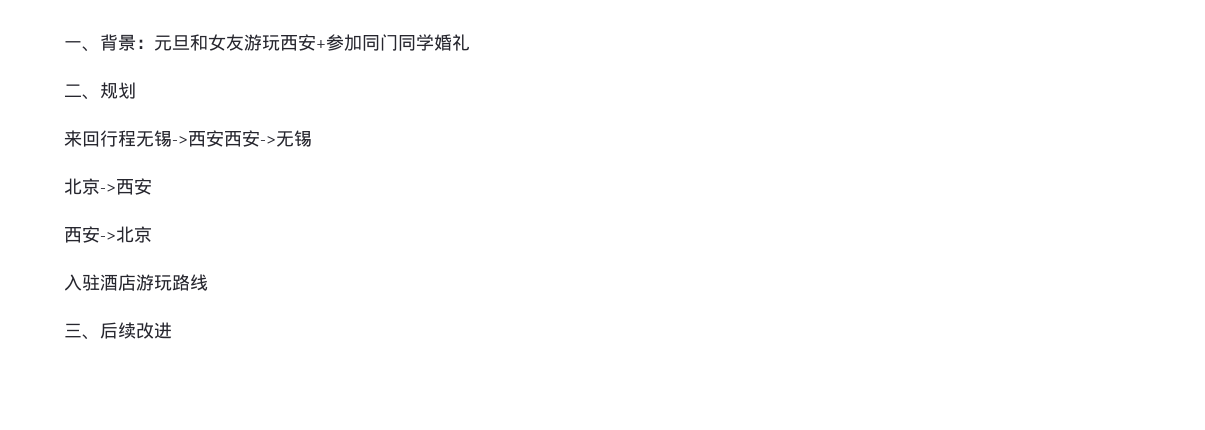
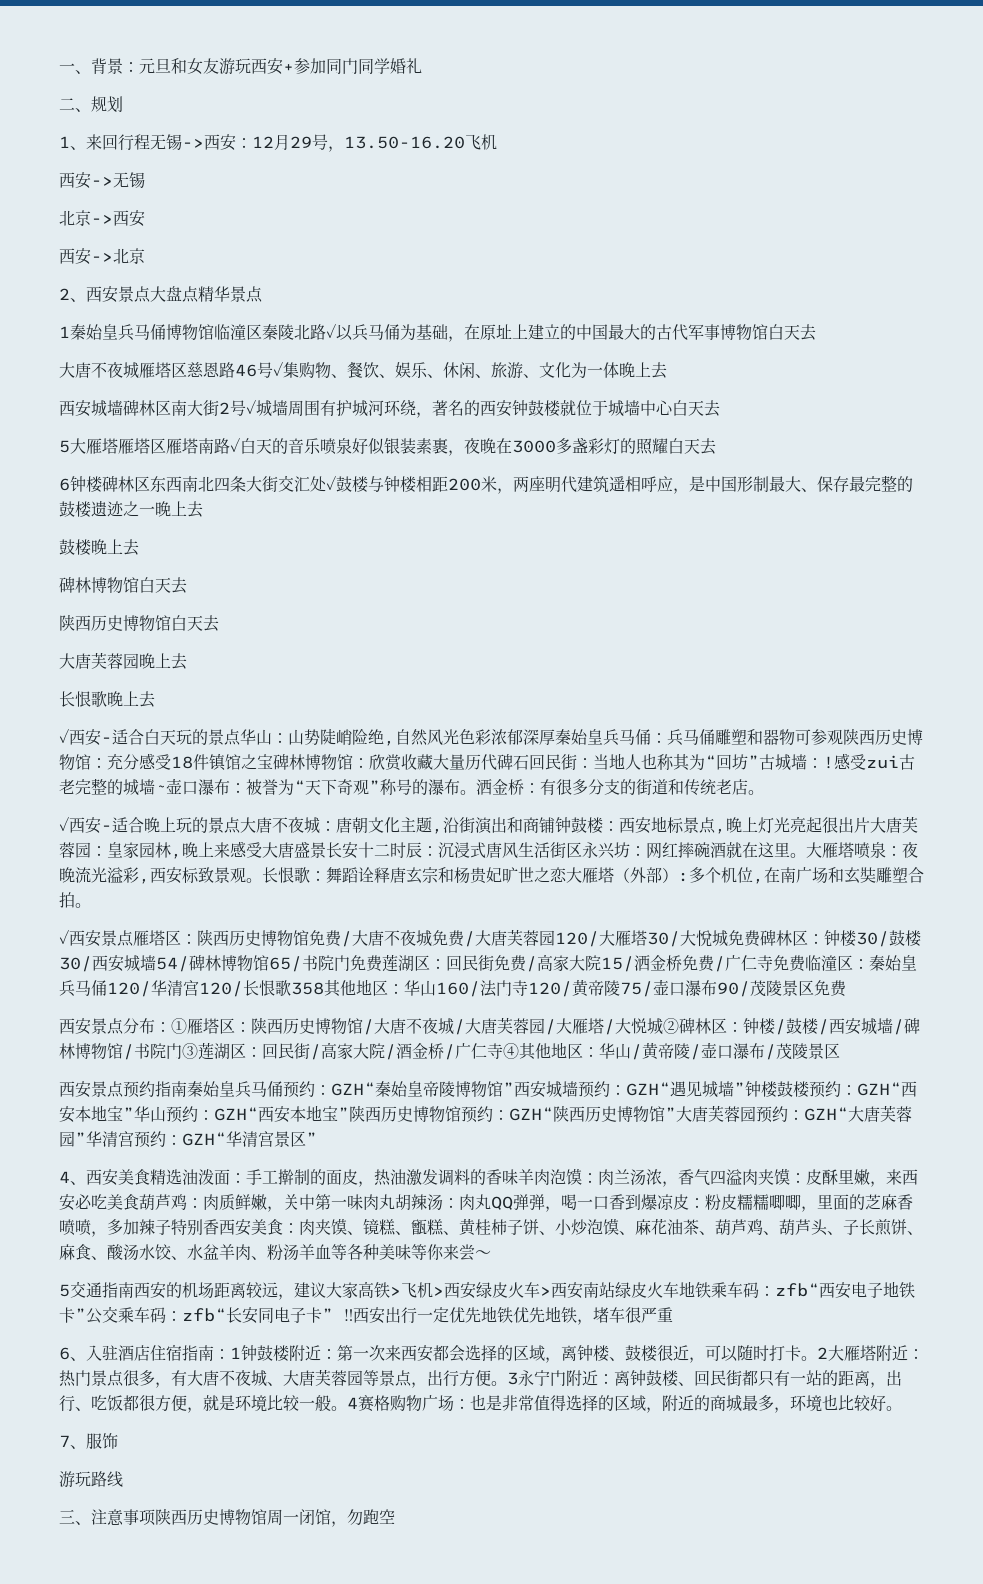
- 来回行程无锡->西安西安->无锡
+ 1、来回行程无锡->西安：12月29号，13.50-16.20飞机
+ 西安->无锡
- 入驻酒店游玩路线
- 三、后续改进
+ 2、西安景点大盘点精华景点
+ 1秦始皇兵马俑博物馆临潼区秦陵北路✓以兵马俑为基础，在原址上建立的中国最大的古代军事博物馆白天去
+ 大唐不夜城雁塔区慈恩路46号✓集购物、餐饮、娱乐、休闲、旅游、文化为一体晚上去
+ 西安城墙碑林区南大街2号✓城墙周围有护城河环绕，著名的西安钟鼓楼就位于城墙中心白天去
+ 5大雁塔雁塔区雁塔南路✓白天的音乐喷泉好似银装素裹，夜晚在3000多盏彩灯的照耀白天去
+ 6钟楼碑林区东西南北四条大街交汇处✓鼓楼与钟楼相距200米，两座明代建筑遥相呼应，是中国形制最大、保存最完整的鼓楼遗迹之一晚上去
+ 鼓楼晚上去
+ 碑林博物馆白天去
+ 陕西历史博物馆白天去
+ 大唐芙蓉园晚上去
+ 长恨歌晚上去
+ ✓西安-适合白天玩的景点华山：山势陡峭险绝,自然风光色彩浓郁深厚秦始皇兵马俑：兵马俑雕塑和器物可参观陕西历史博物馆：充分感受18件镇馆之宝碑林博物馆：欣赏收藏大量历代碑石回民街：当地人也称其为“回坊”古城墙：!感受zui古老完整的城墙~壶口瀑布：被誉为“天下奇观”称号的瀑布。洒金桥：有很多分支的街道和传统老店。
+ ✓西安-适合晚上玩的景点大唐不夜城：唐朝文化主题,沿街演出和商铺钟鼓楼：西安地标景点,晚上灯光亮起很出片大唐芙蓉园：皇家园林,晚上来感受大唐盛景长安十二时辰：沉浸式唐风生活街区永兴坊：网红摔碗酒就在这里。大雁塔喷泉：夜晚流光溢彩,西安标致景观。长恨歌：舞蹈诠释唐玄宗和杨贵妃旷世之恋大雁塔（外部）:多个机位,在南广场和玄奘雕塑合拍。
+ ✓西安景点雁塔区：陕西历史博物馆免费/大唐不夜城免费/大唐芙蓉园120/大雁塔30/大悅城免费碑林区：钟楼30/鼓楼30/西安城墙54/碑林博物馆65/书院门免费莲湖区：回民街免费/高家大院15/洒金桥免费/广仁寺免费临潼区：秦始皇兵马俑120/华清宫120/长恨歌358其他地区：华山160/法门寺120/黄帝陵75/壶口瀑布90/茂陵景区免费
+ 西安景点分布：①雁塔区：陕西历史博物馆/大唐不夜城/大唐芙蓉园/大雁塔/大悦城②碑林区：钟楼/鼓楼/西安城墙/碑林博物馆/书院门③莲湖区：回民街/高家大院/酒金桥/广仁寺④其他地区：华山/黄帝陵/壶口瀑布/茂陵景区
+ 西安景点预约指南秦始皇兵马俑预约：GZH“秦始皇帝陵博物馆”西安城墙预约：GZH“遇见城墙”钟楼鼓楼预约：GZH“西安本地宝”华山预约：GZH“西安本地宝”陕西历史博物馆预约：GZH“陕西历史博物馆”大唐芙蓉园预约：GZH“大唐芙蓉园”华清宫预约：GZH“华清宫景区”
+ 4、西安美食精选油泼面：手工擀制的面皮，热油激发调料的香味羊肉泡馍：肉兰汤浓，香气四溢肉夹馍：皮酥里嫩，来西安必吃美食葫芦鸡：肉质鲜嫩，关中第一味肉丸胡辣汤：肉丸QQ弹弹，喝一口香到爆凉皮：粉皮糯糯唧唧，里面的芝麻香喷喷，多加辣子特别香西安美食：肉夹馍、镜糕、甑糕、黄桂柿子饼、小炒泡馍、麻花油茶、葫芦鸡、葫芦头、子长煎饼、麻食、酸汤水饺、水盆羊肉、粉汤羊血等各种美味等你来尝～
+ 5交通指南西安的机场距离较远，建议大家高铁>飞机>西安绿皮火车>西安南站绿皮火车地铁乘车码：zfb“西安电子地铁卡”公交乘车码：zfb“长安同电子卡” ‼西安出行一定优先地铁优先地铁，堵车很严重
+ 6、入驻酒店住宿指南：1钟鼓楼附近：第一次来西安都会选择的区域，离钟楼、鼓楼很近，可以随时打卡。2大雁塔附近：热门景点很多，有大唐不夜城、大唐芙蓉园等景点，出行方便。3永宁门附近：离钟鼓楼、回民街都只有一站的距离，出行、吃饭都很方便，就是环境比较一般。4赛格购物广场：也是非常值得选择的区域，附近的商城最多，环境也比较好。
+ 7、服饰
+ 游玩路线
+ 三、注意事项陕西历史博物馆周一闭馆，勿跑空

